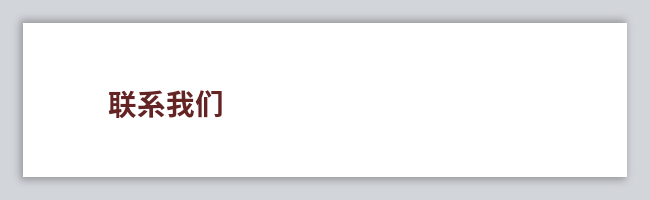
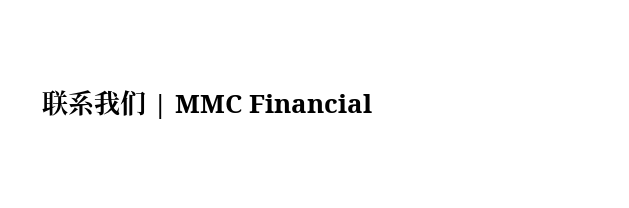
- 联系我们
+ 联系我们 | MMC Financial

